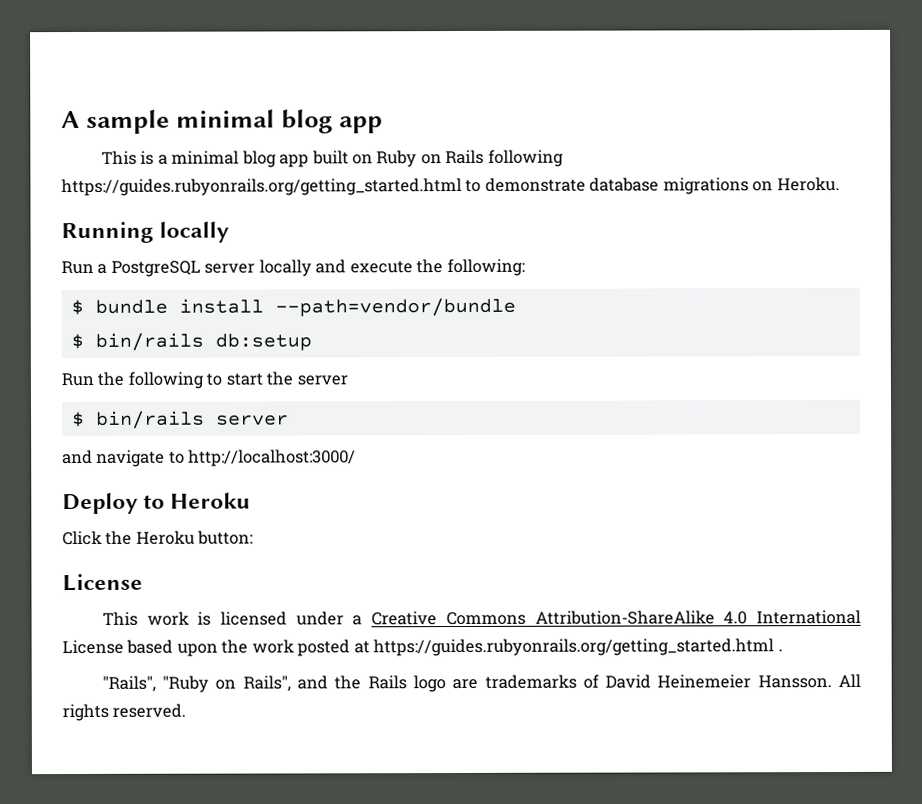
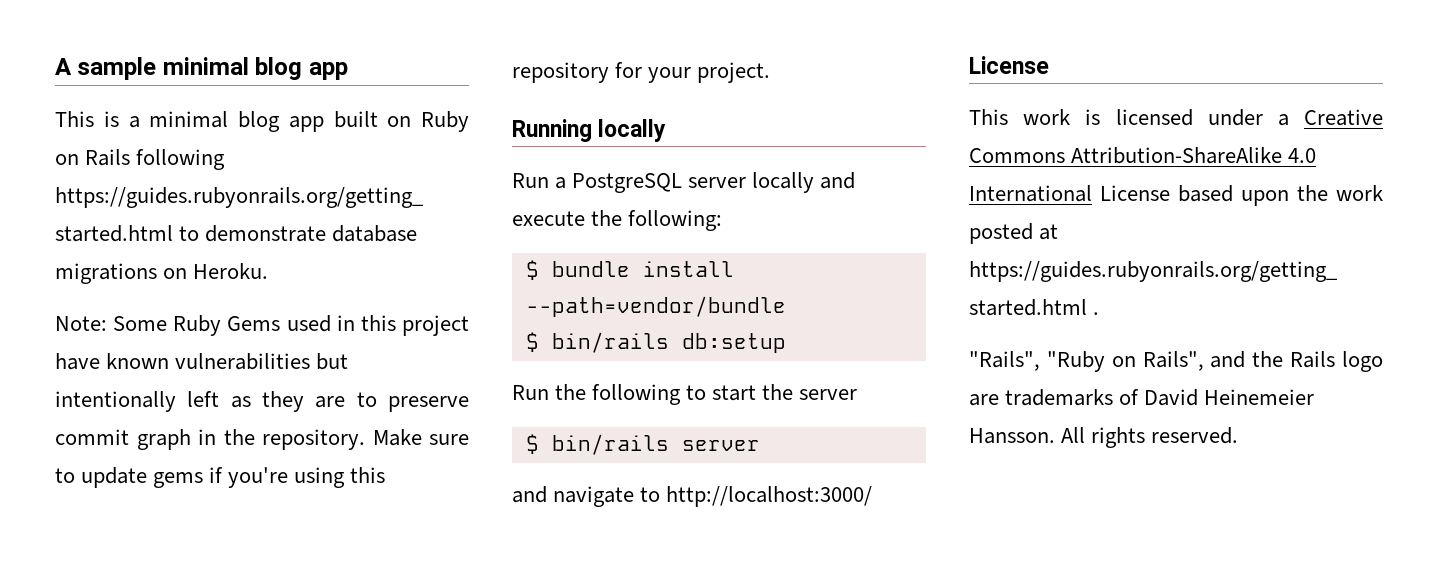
+ Note: Some Ruby Gems used in this project have known vulnerabilities but intentionally left as they are to preserve commit graph in the repository. Make sure to update gems if you're using this repository for your project.
- Deploy to Heroku
- Click the Heroku button:

